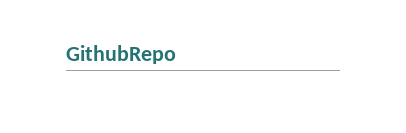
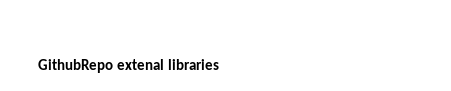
- GithubRepo
+ GithubRepo extenal libraries

